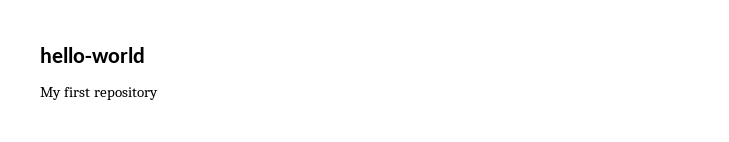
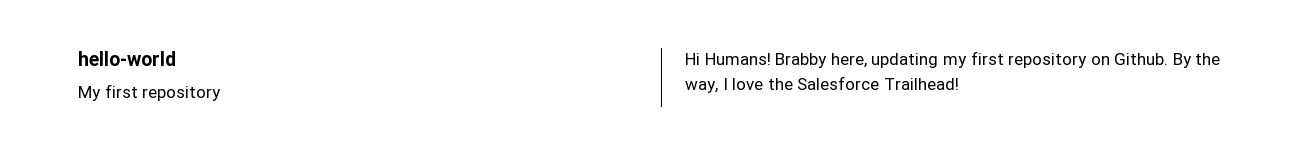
+ Hi Humans! Brabby here, updating my first repository on Github. By the way, I love the Salesforce Trailhead!

